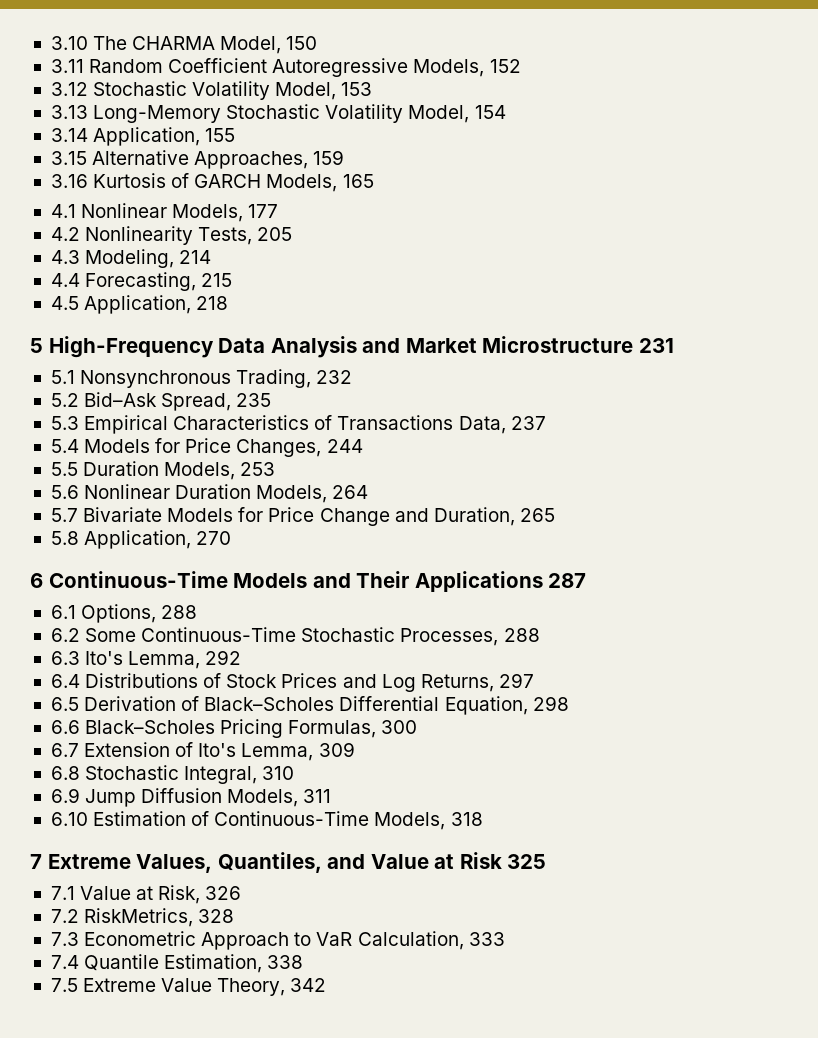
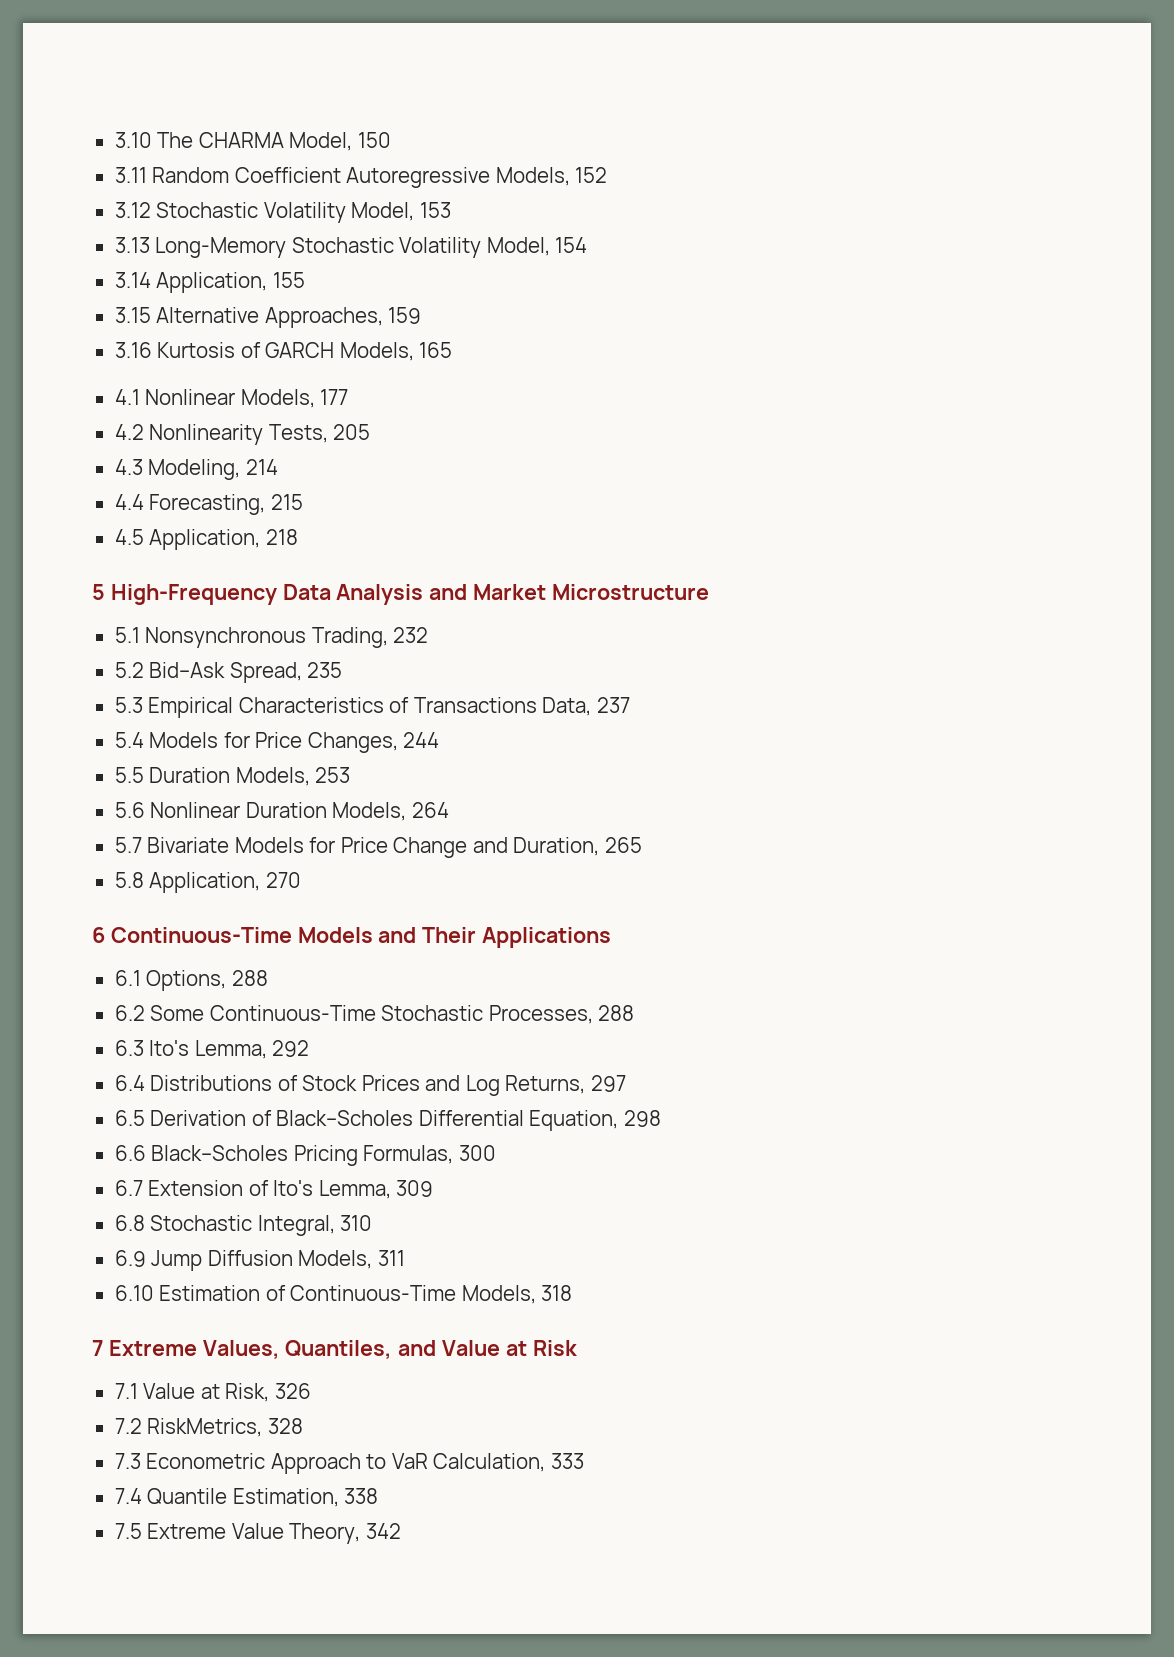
- 5 High-Frequency Data Analysis and Market Microstructure 231
+ 5 High-Frequency Data Analysis and Market Microstructure
- 6 Continuous-Time Models and Their Applications 287
+ 6 Continuous-Time Models and Their Applications
- 7 Extreme Values, Quantiles, and Value at Risk 325
+ 7 Extreme Values, Quantiles, and Value at Risk

